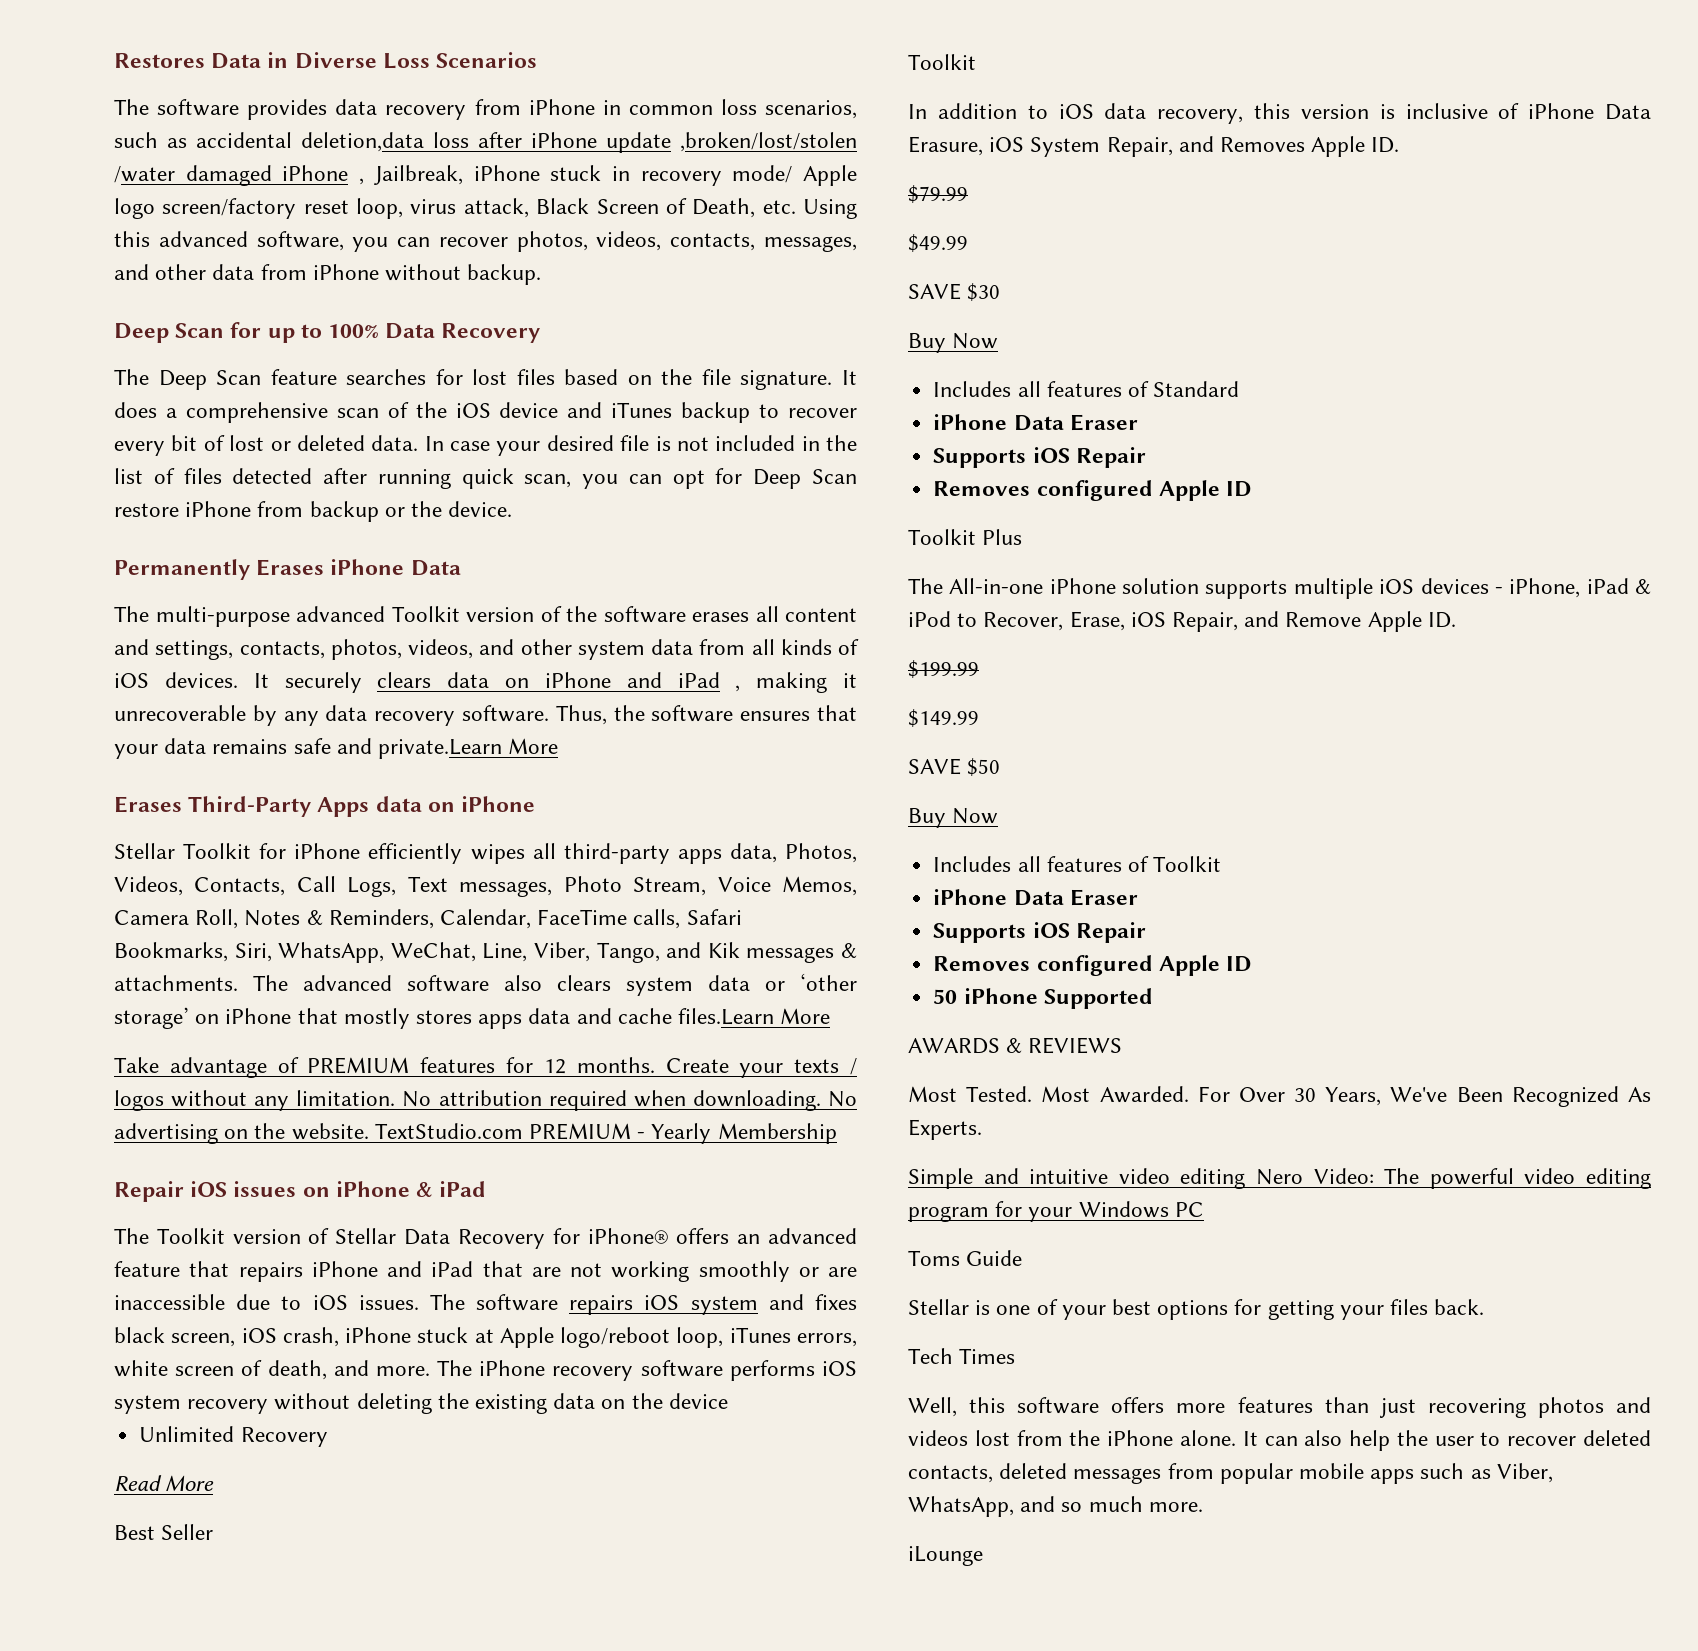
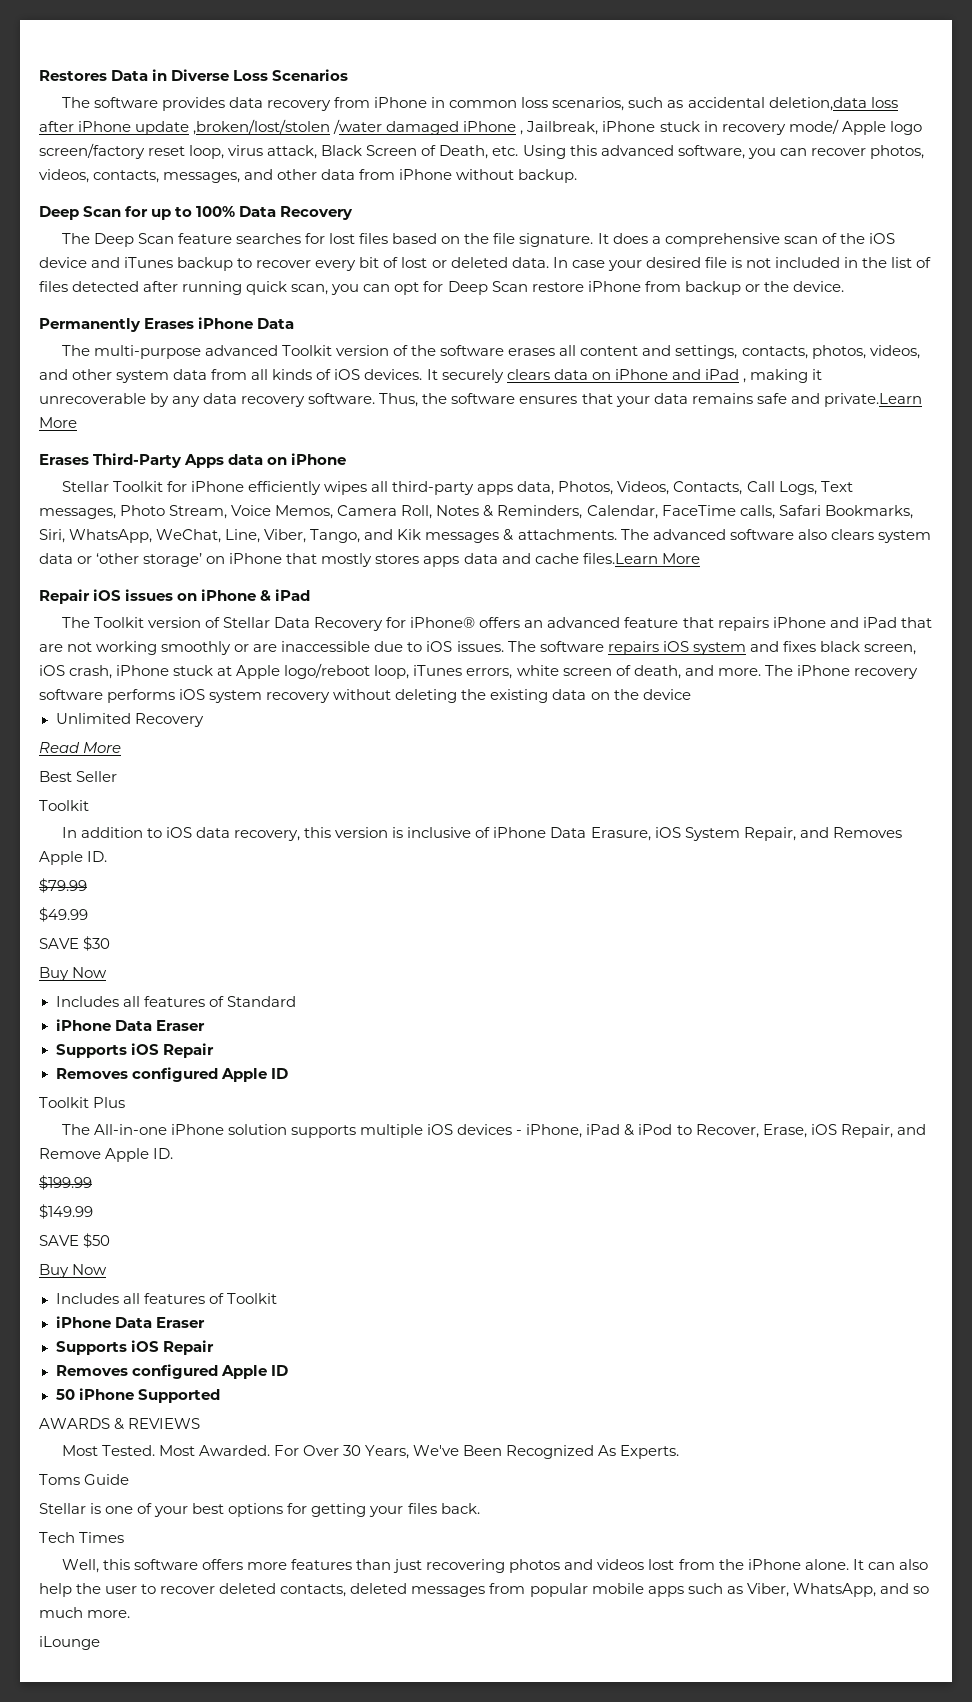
- Take advantage of PREMIUM features for 12 months. Create your texts / logos without any limitation. No attribution required when downloading. No advertising on the website. TextStudio.com PREMIUM - Yearly Membership
- Simple and intuitive video editing Nero Video: The powerful video editing program for your Windows PC

